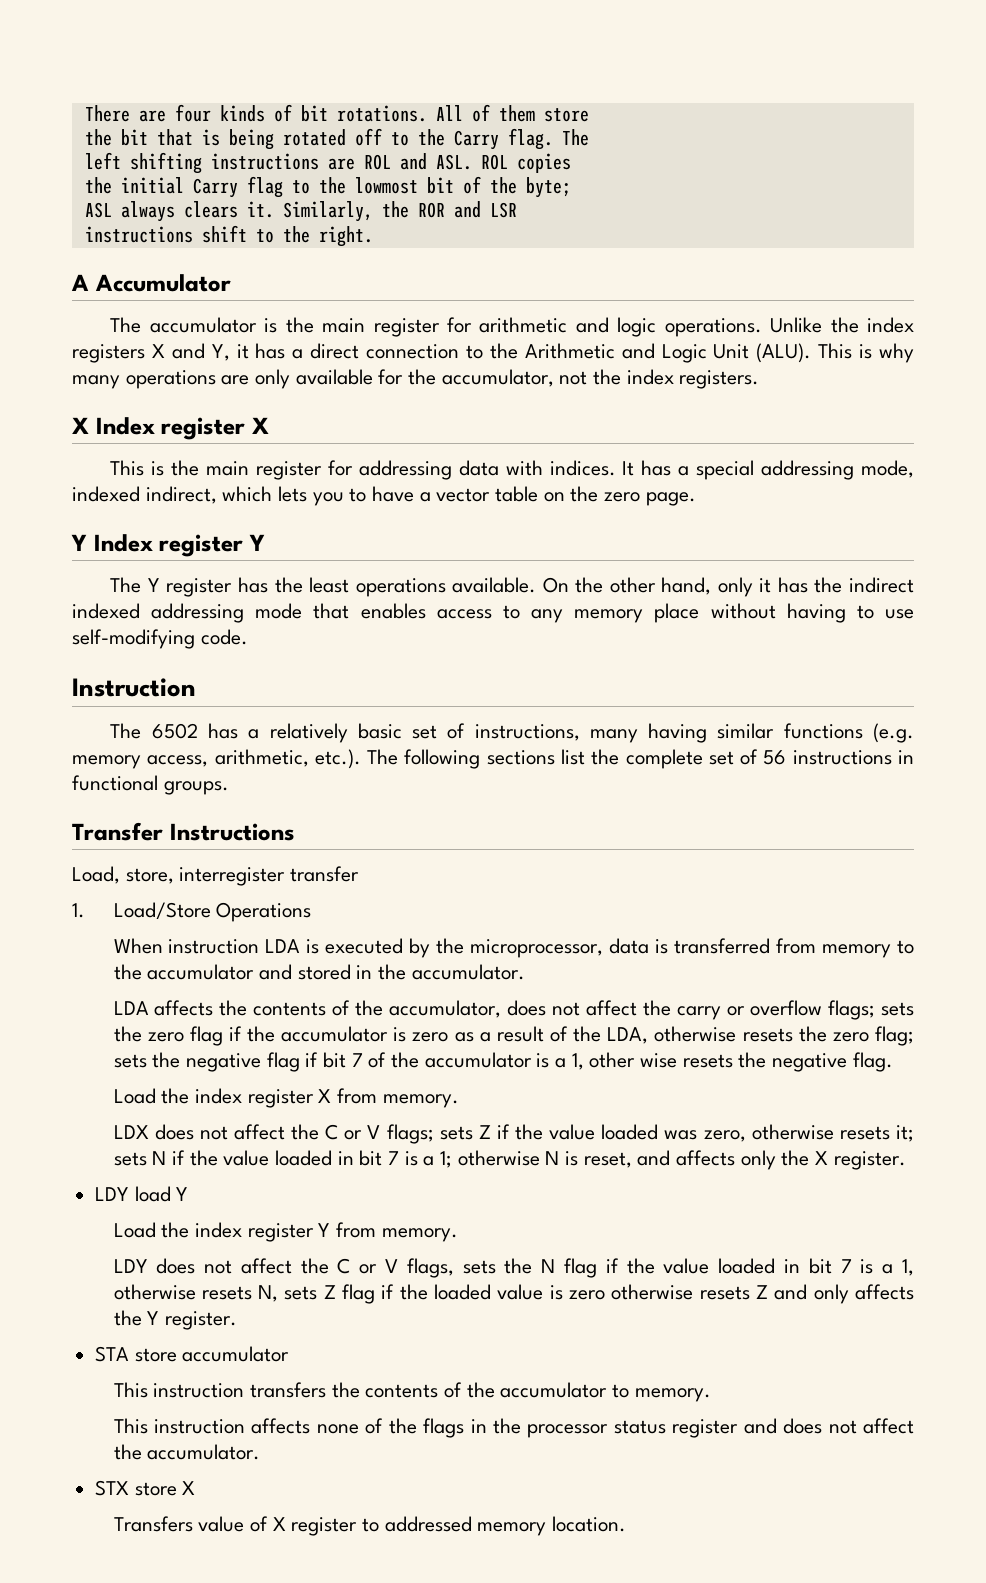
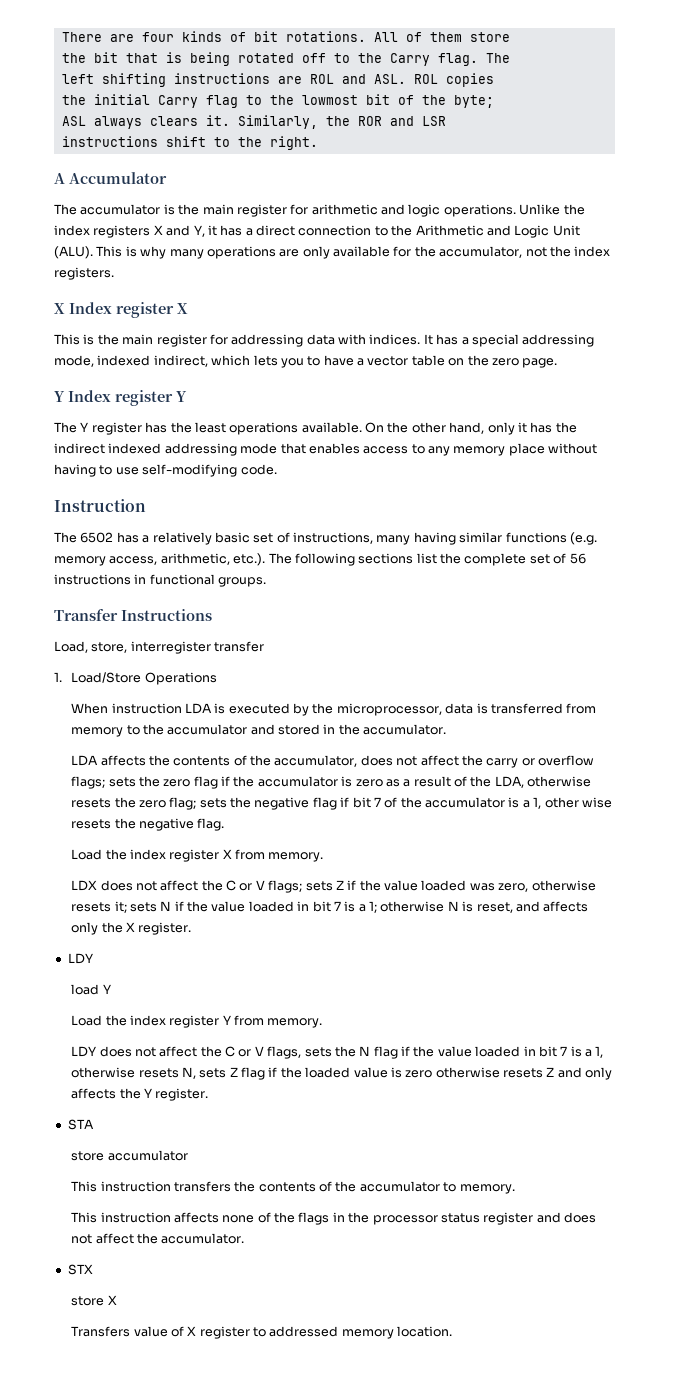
  LDX does not affect the C or V flags; sets Z if the value loaded was zero, otherwise resets it; sets N if the value loaded in bit 7 is a 1; otherwise N is reset, and affects only the X register.
- LDY load Y
+ LDY
+ load Y
- STA store accumulator
+ STA
+ store accumulator
- STX store X
+ STX
+ store X

